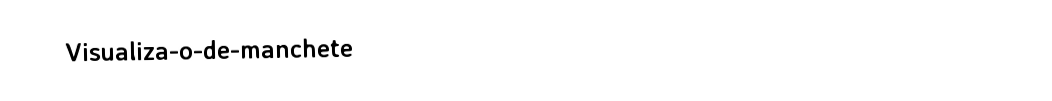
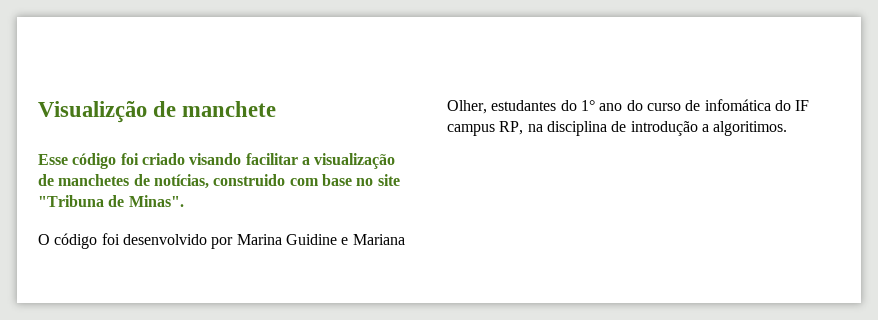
- Visualiza-o-de-manchete
+ Visualizção de manchete
+ Esse código foi criado visando facilitar a visualização de manchetes de notícias, construido com base no site "Tribuna de Minas".
+ O código foi desenvolvido por Marina Guidine e Mariana Olher, estudantes do 1° ano do curso de infomática do IF campus RP, na disciplina de introdução a algoritimos.

